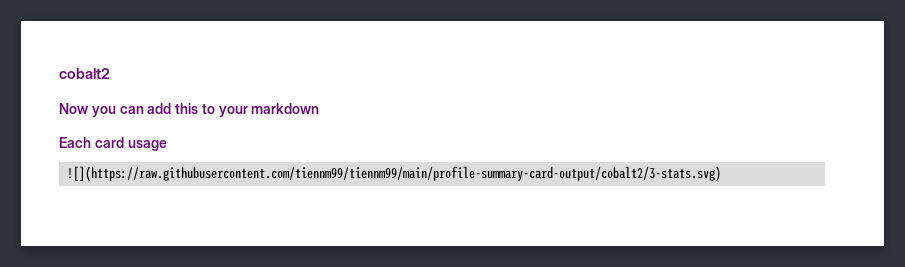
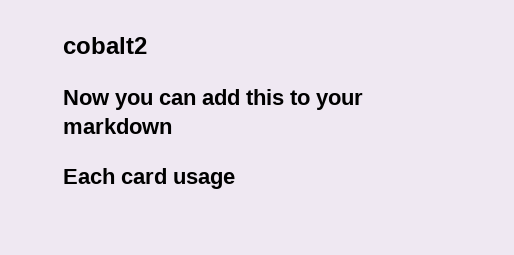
- ![](https://raw.githubusercontent.com/tiennm99/tiennm99/main/profile-summary-card-output/cobalt2/3-stats.svg)

